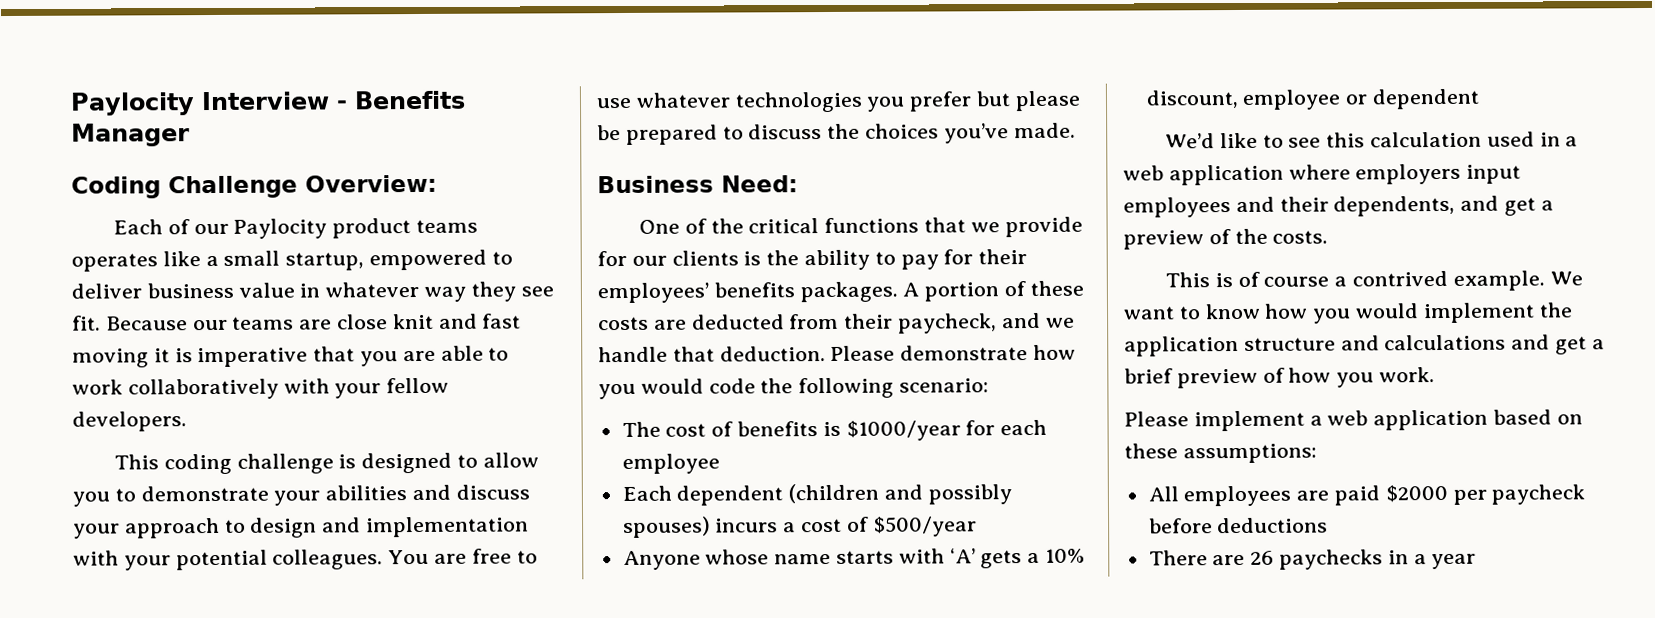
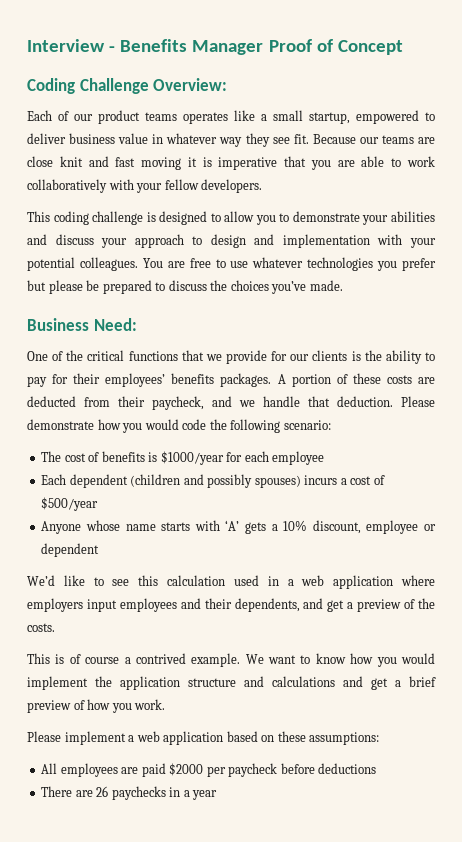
- Paylocity Interview - Benefits Manager
+ Interview - Benefits Manager Proof of Concept
- Each of our Paylocity product teams operates like a small startup, empowered to deliver business value in whatever way they see fit.
+ Each of our product teams operates like a small startup, empowered to deliver business value in whatever way they see fit.

